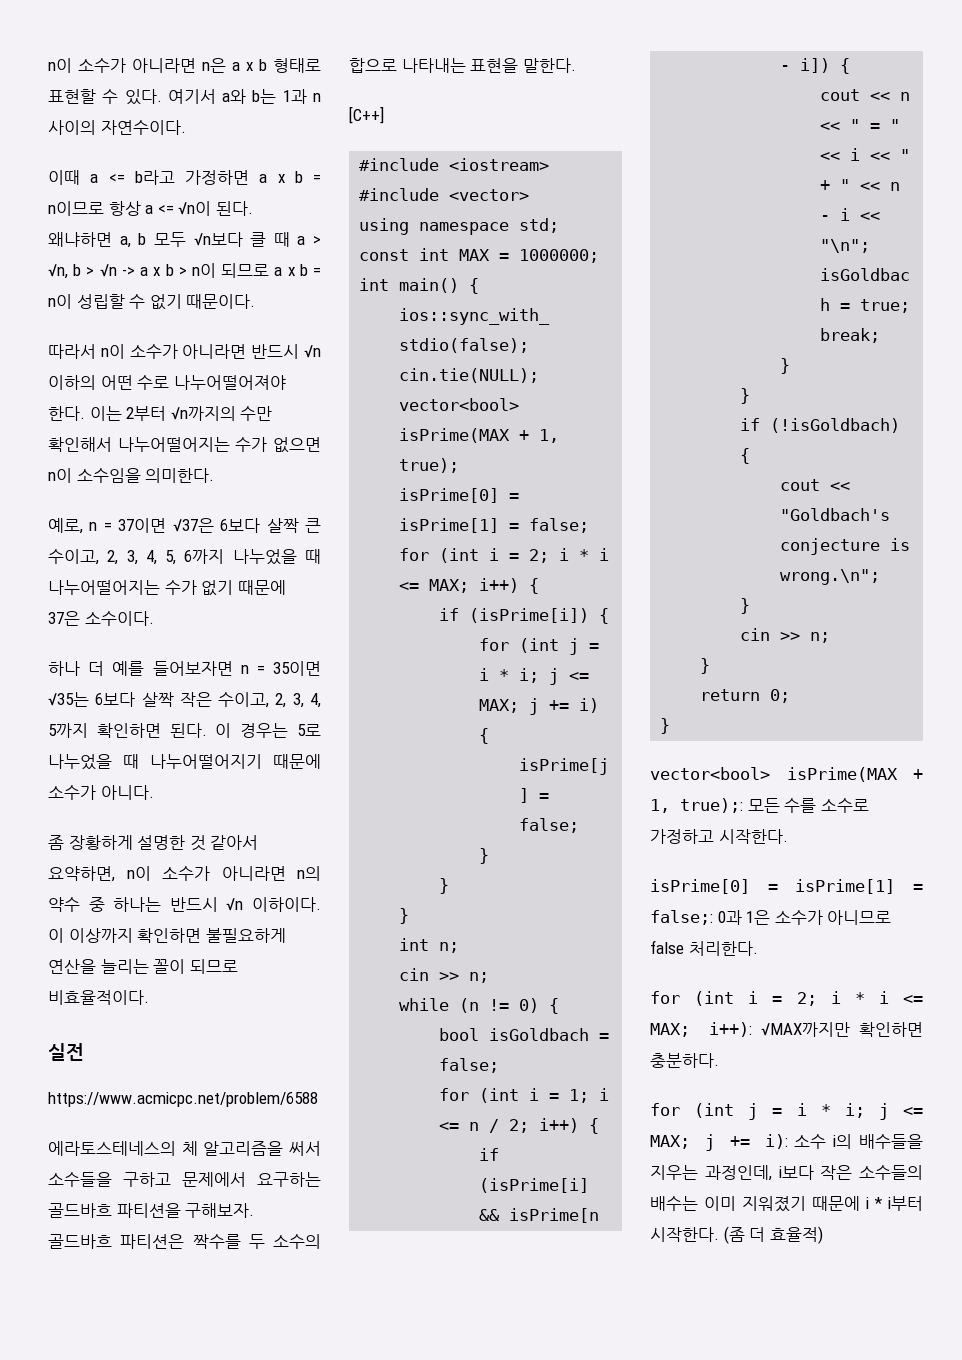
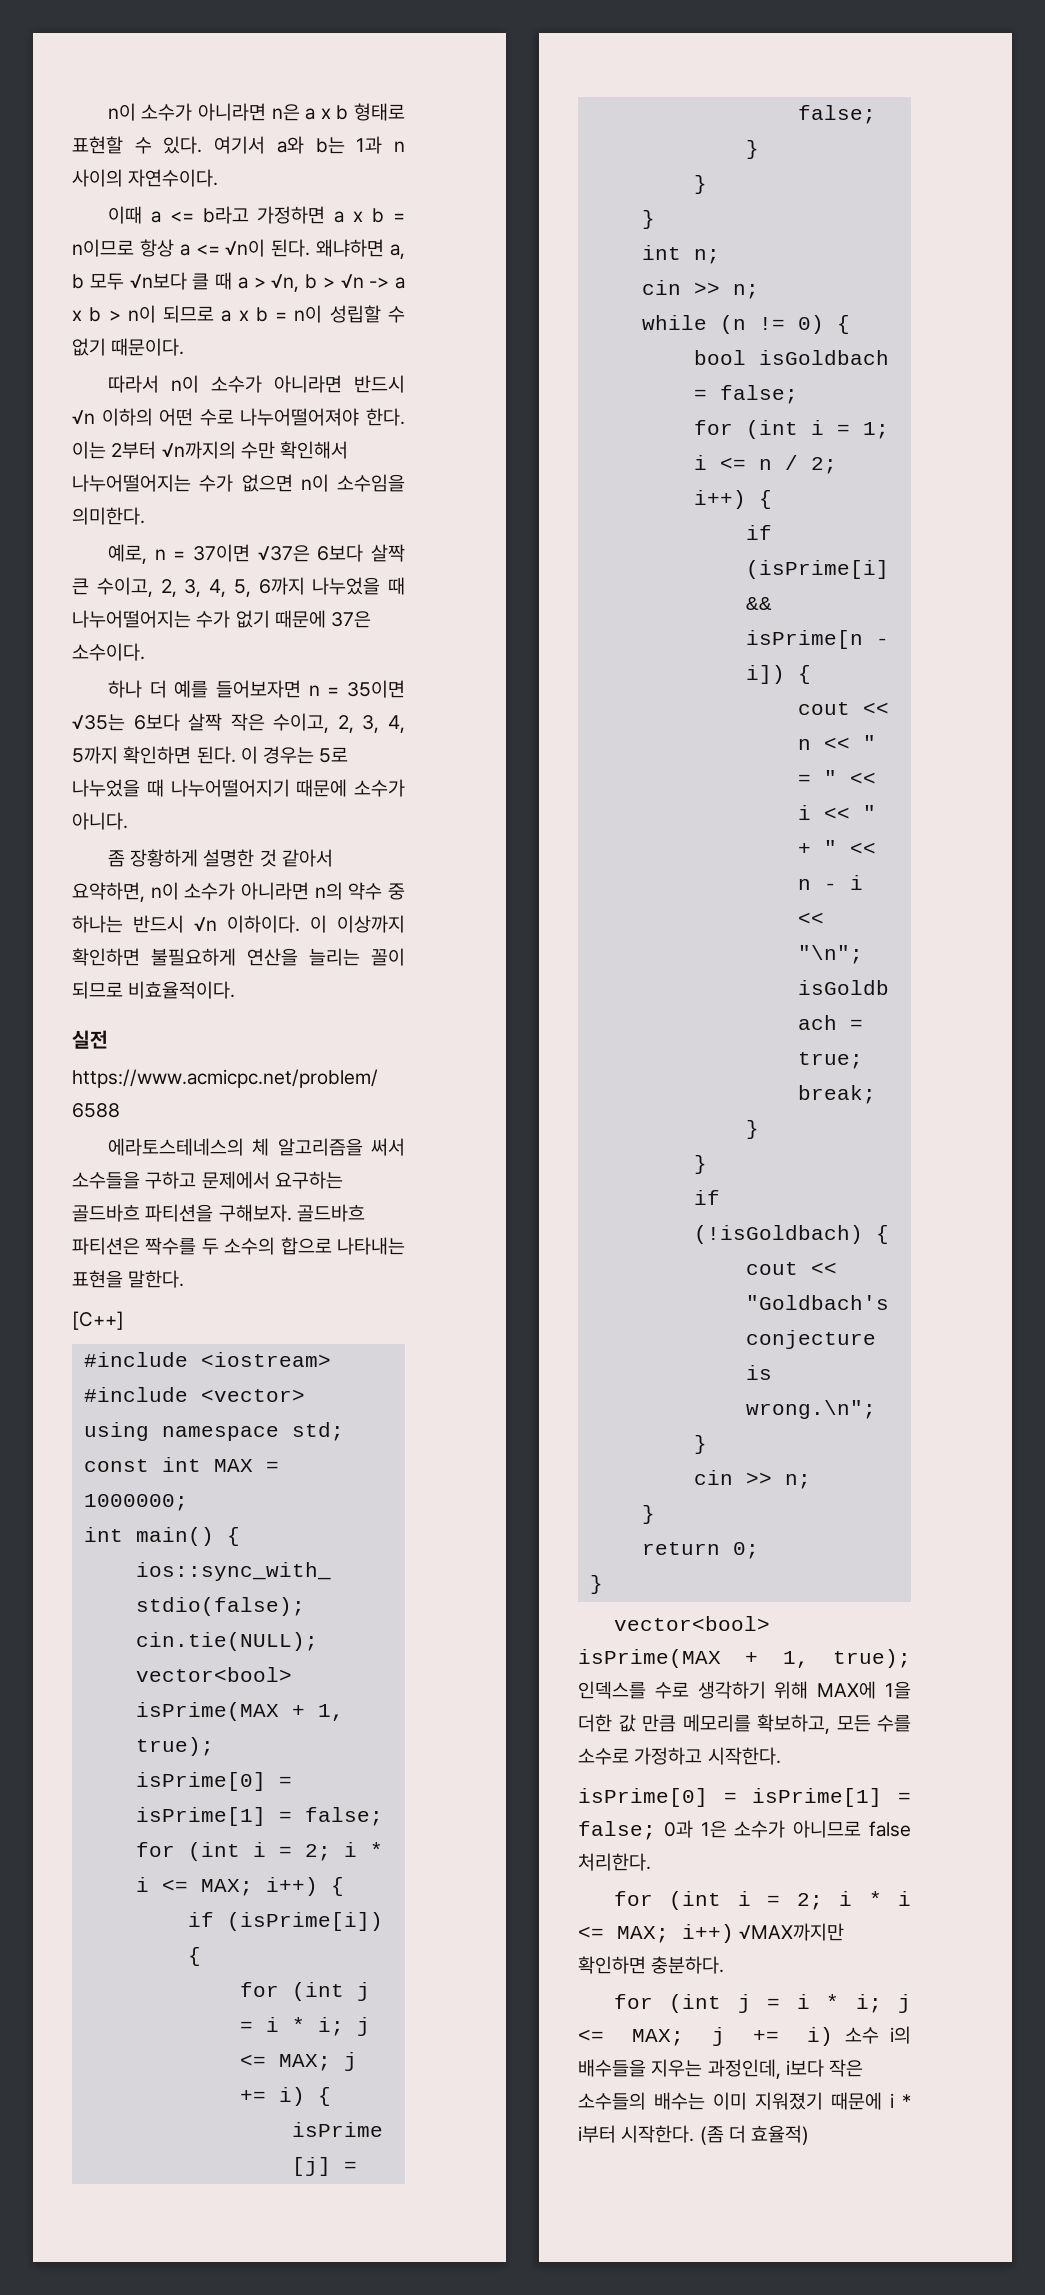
- vector<bool> isPrime(MAX + 1, true);: 모든 수를 소수로 가정하고 시작한다.
+ vector<bool> isPrime(MAX + 1, true); 인덱스를 수로 생각하기 위해 MAX에 1을 더한 값 만큼 메모리를 확보하고, 모든 수를 소수로 가정하고 시작한다.
- isPrime[0] = isPrime[1] = false;: 0과 1은 소수가 아니므로 false 처리한다.
+ isPrime[0] = isPrime[1] = false; 0과 1은 소수가 아니므로 false 처리한다.
- for (int i = 2; i * i <= MAX; i++): √MAX까지만 확인하면 충분하다.
+ for (int i = 2; i * i <= MAX; i++) √MAX까지만 확인하면 충분하다.
- for (int j = i * i; j <= MAX; j += i): 소수 i의 배수들을 지우는 과정인데, i보다 작은 소수들의 배수는 이미 지워졌기 때문에 i * i부터 시작한다.
+ for (int j = i * i; j <= MAX; j += i) 소수 i의 배수들을 지우는 과정인데, i보다 작은 소수들의 배수는 이미 지워졌기 때문에 i * i부터 시작한다.

